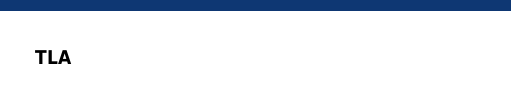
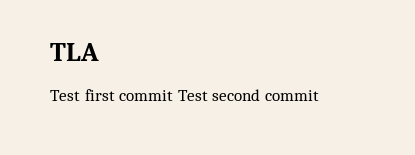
+ Test first commit Test second commit

